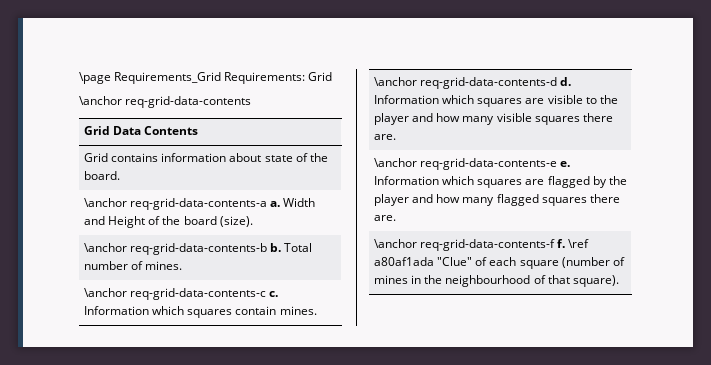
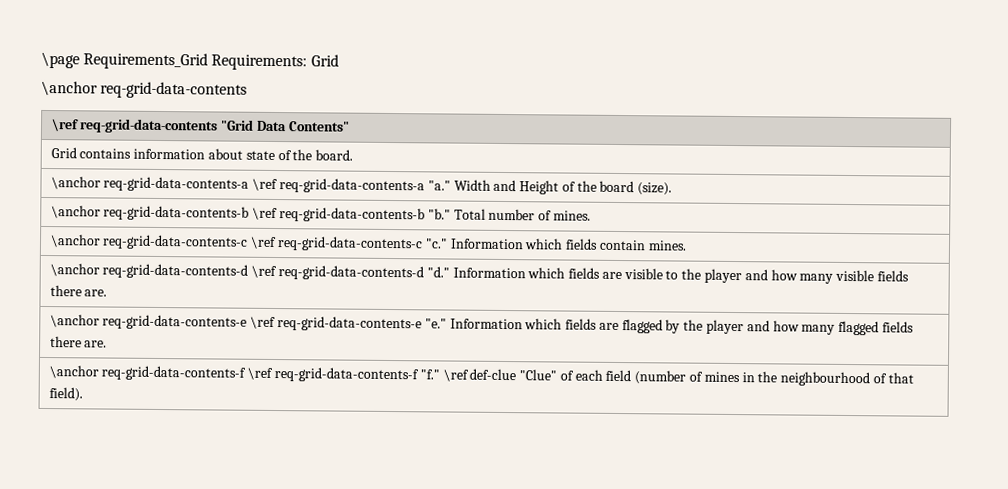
- Grid Data Contents
+ \ref req-grid-data-contents "Grid Data Contents"
- \anchor req-grid-data-contents-a a. Width and Height of the board (size).
+ \anchor req-grid-data-contents-a \ref req-grid-data-contents-a "a." Width and Height of the board (size).
- \anchor req-grid-data-contents-b b. Total number of mines.
+ \anchor req-grid-data-contents-b \ref req-grid-data-contents-b "b." Total number of mines.
- \anchor req-grid-data-contents-c c. Information which squares contain mines.
+ \anchor req-grid-data-contents-c \ref req-grid-data-contents-c "c." Information which fields contain mines.
- \anchor req-grid-data-contents-d d. Information which squares are visible to the player and how many visible squares there are.
+ \anchor req-grid-data-contents-d \ref req-grid-data-contents-d "d." Information which fields are visible to the player and how many visible fields there are.
- \anchor req-grid-data-contents-e e. Information which squares are flagged by the player and how many flagged squares there are.
+ \anchor req-grid-data-contents-e \ref req-grid-data-contents-e "e." Information which fields are flagged by the player and how many flagged fields there are.
- \anchor req-grid-data-contents-f f. \ref a80af1ada "Clue" of each square (number of mines in the neighbourhood of that square).
+ \anchor req-grid-data-contents-f \ref req-grid-data-contents-f "f." \ref def-clue "Clue" of each field (number of mines in the neighbourhood of that field).

